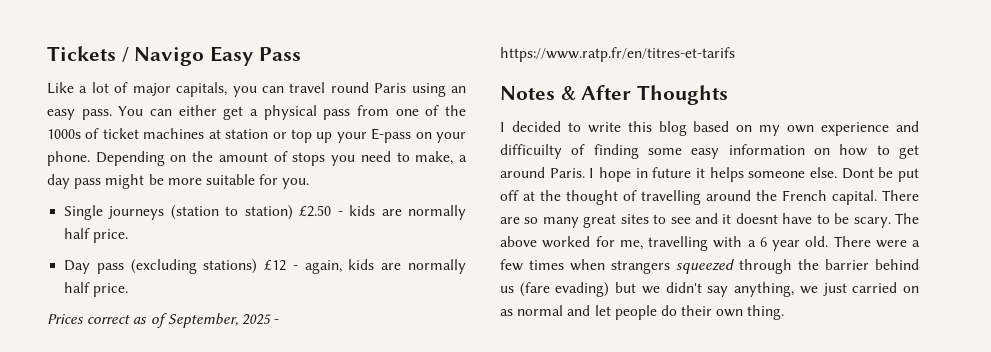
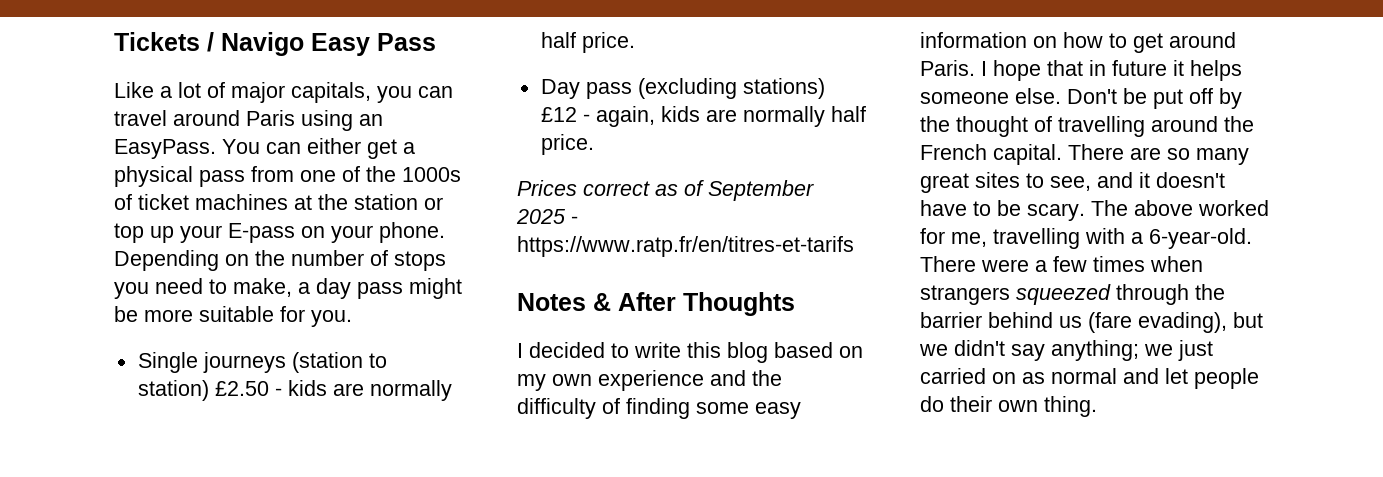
- Like a lot of major capitals, you can travel round Paris using an easy pass.
+ Like a lot of major capitals, you can travel around Paris using an EasyPass.
- You can either get a physical pass from one of the 1000s of ticket machines at station or top up your E-pass on your phone.
+ You can either get a physical pass from one of the 1000s of ticket machines at the station or top up your E-pass on your phone.
- Depending on the amount of stops you need to make, a day pass might be more suitable for you.
+ Depending on the number of stops you need to make, a day pass might be more suitable for you.
- Prices correct as of September, 2025 - https://www.ratp.fr/en/titres-et-tarifs
+ Prices correct as of September 2025 - https://www.ratp.fr/en/titres-et-tarifs
- I decided to write this blog based on my own experience and difficuilty of finding some easy information on how to get around Paris.
+ I decided to write this blog based on my own experience and the difficulty of finding some easy information on how to get around Paris.
- I hope in future it helps someone else.
+ I hope that in future it helps someone else.
- Dont be put off at the thought of travelling around the French capital.
+ Don't be put off by the thought of travelling around the French capital.
- There are so many great sites to see and it doesnt have to be scary.
+ There are so many great sites to see, and it doesn't have to be scary.
- The above worked for me, travelling with a 6 year old.
+ The above worked for me, travelling with a 6-year-old.
- There were a few times when strangers squeezed through the barrier behind us (fare evading) but we didn't say anything, we just carried on as normal and let people do their own thing.
+ There were a few times when strangers squeezed through the barrier behind us (fare evading), but we didn't say anything; we just carried on as normal and let people do their own thing.

